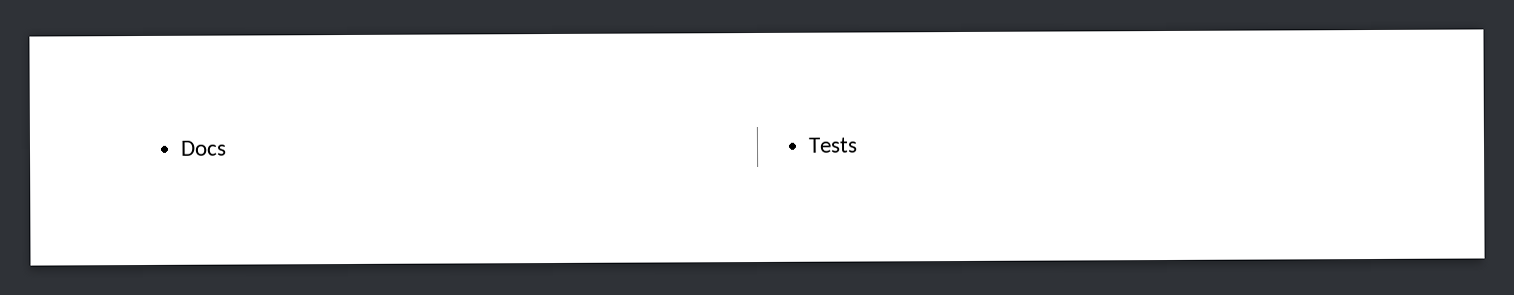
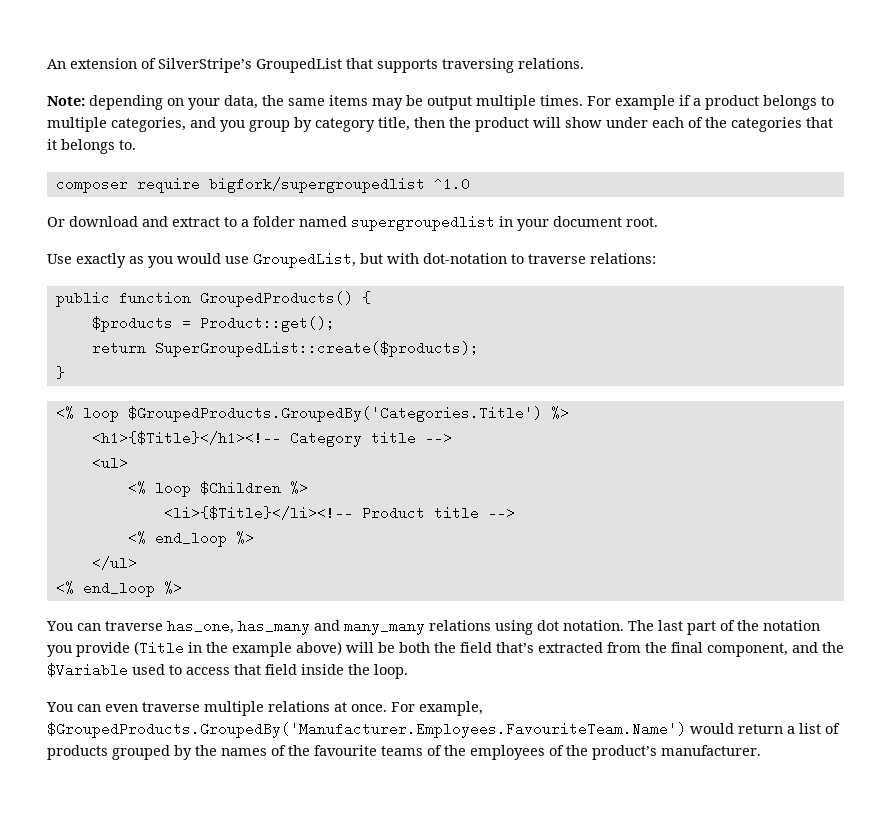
- Docs
- Tests
+ An extension of SilverStripe’s GroupedList that supports traversing relations.
+ Note: depending on your data, the same items may be output multiple times. For example if a product belongs to multiple categories, and you group by category title, then the product will show under each of the categories that it belongs to.
+ composer require bigfork/supergroupedlist ^1.0
+ Or download and extract to a folder named supergroupedlist in your document root.
+ Use exactly as you would use GroupedList, but with dot-notation to traverse relations:
+ public function GroupedProducts() {
+ $products = Product::get();
+ return SuperGroupedList::create($products);
+ }
+ <% loop $GroupedProducts.GroupedBy('Categories.Title') %>
+ <h1>{$Title}</h1><!-- Category title -->
+ <ul>
+ <% loop $Children %>
+ <li>{$Title}</li><!-- Product title -->
+ <% end_loop %>
+ </ul>
+ <% end_loop %>
+ You can traverse has_one, has_many and many_many relations using dot notation. The last part of the notation you provide (Title in the example above) will be both the field that’s extracted from the final component, and the $Variable used to access that field inside the loop.
+ You can even traverse multiple relations at once. For example, $GroupedProducts.GroupedBy('Manufacturer.Employees.FavouriteTeam.Name') would return a list of products grouped by the names of the favourite teams of the employees of the product’s manufacturer.

